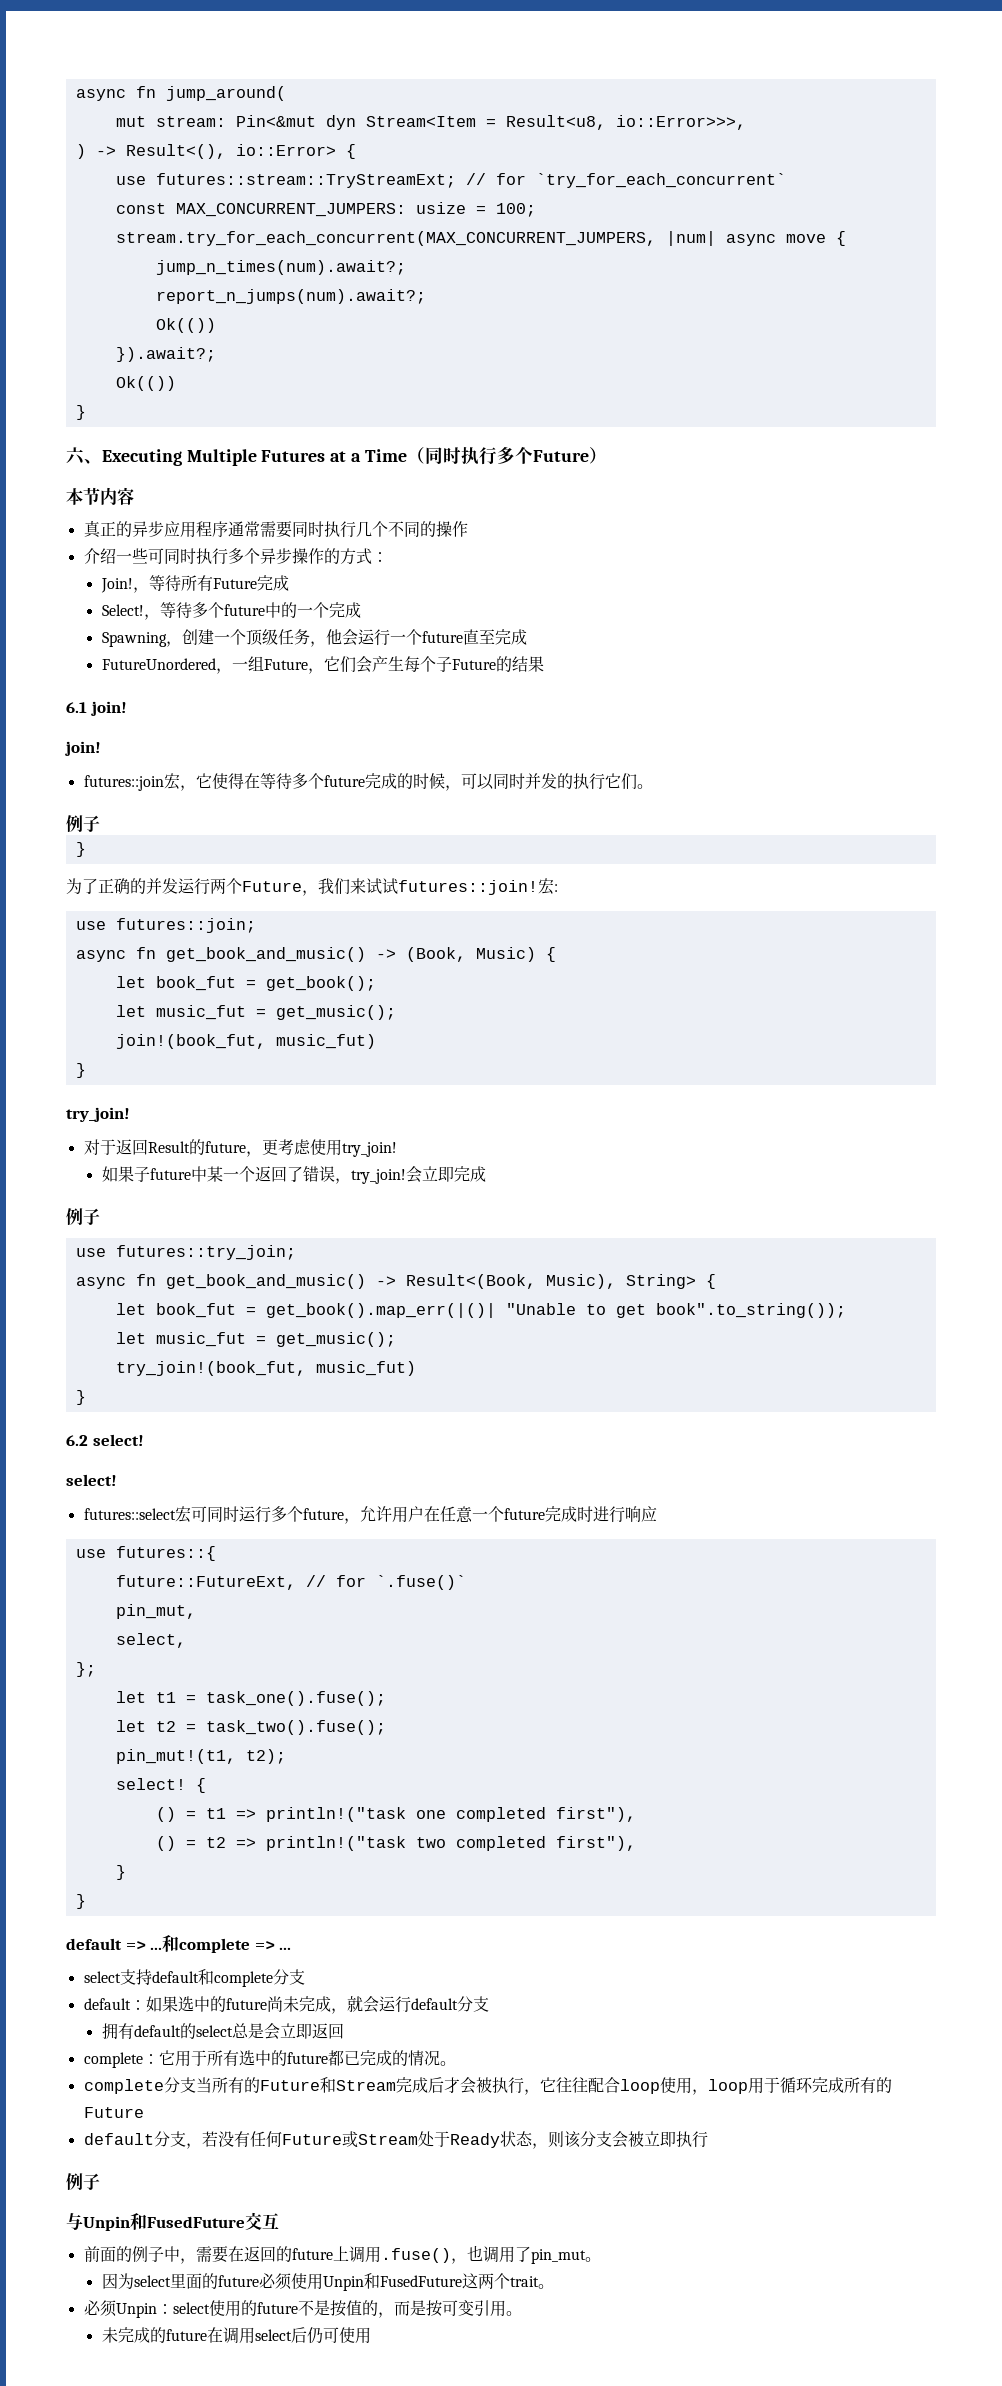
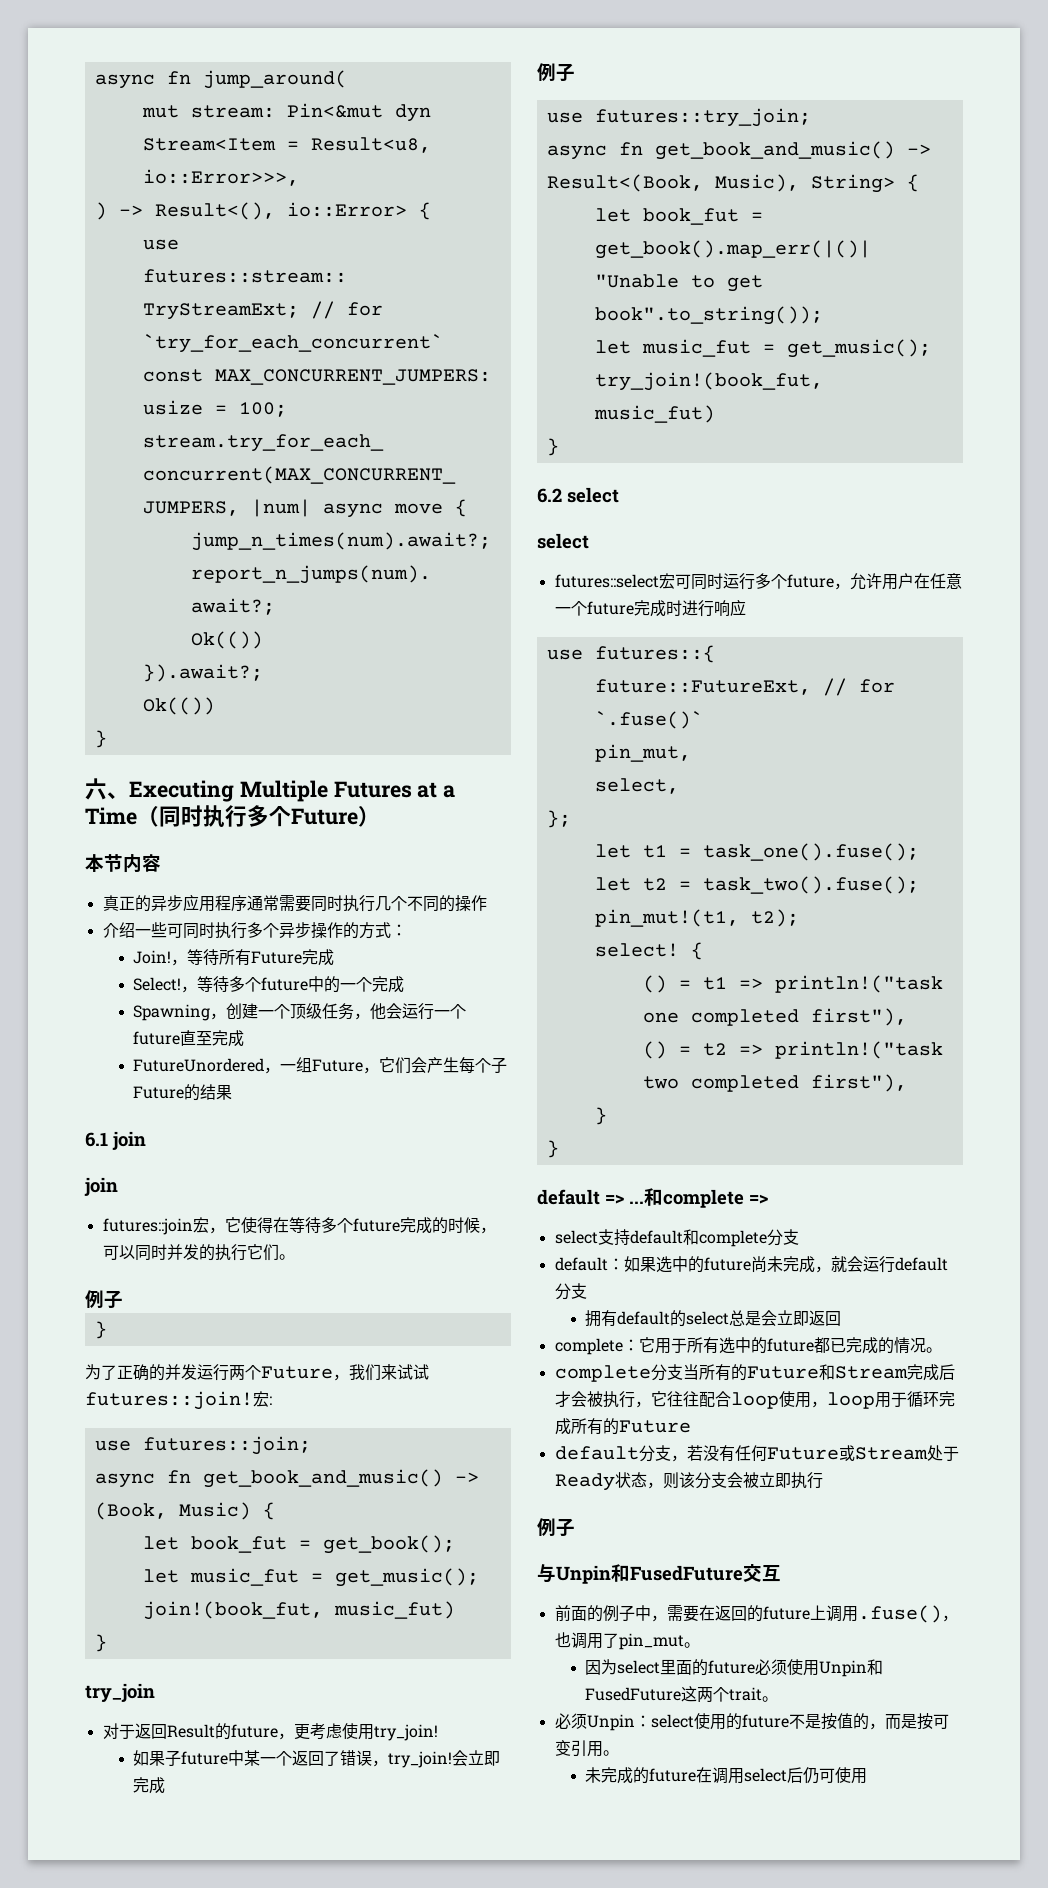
- 6.1 join!
- join!
+ 6.1 join
+ join
  join!(book_fut, music_fut)
  }
- try_join!
+ try_join
- 6.2 select!
- select!
+ 6.2 select
+ select
- 和complete => ...
+ 和complete =>

